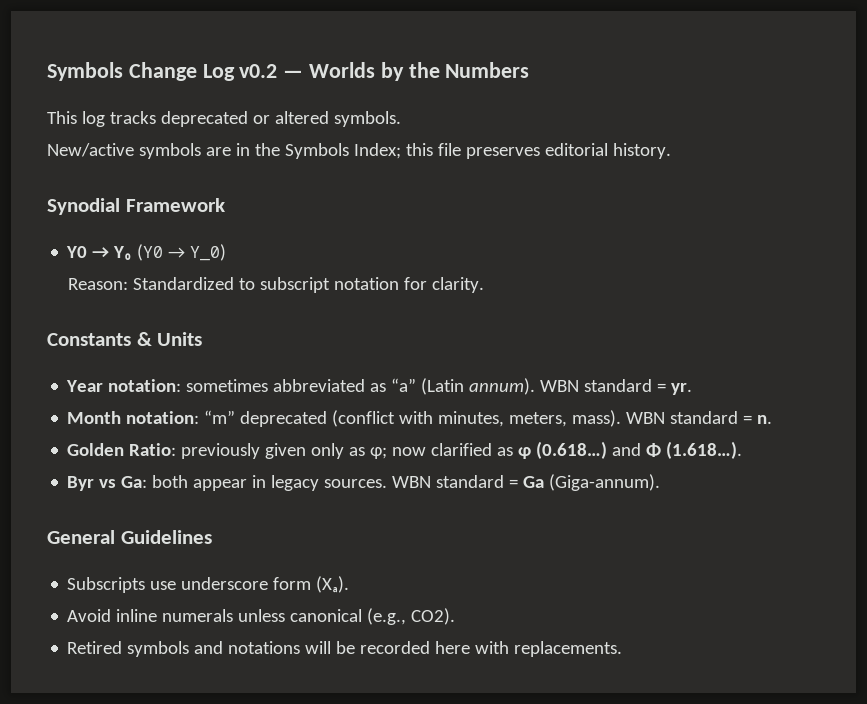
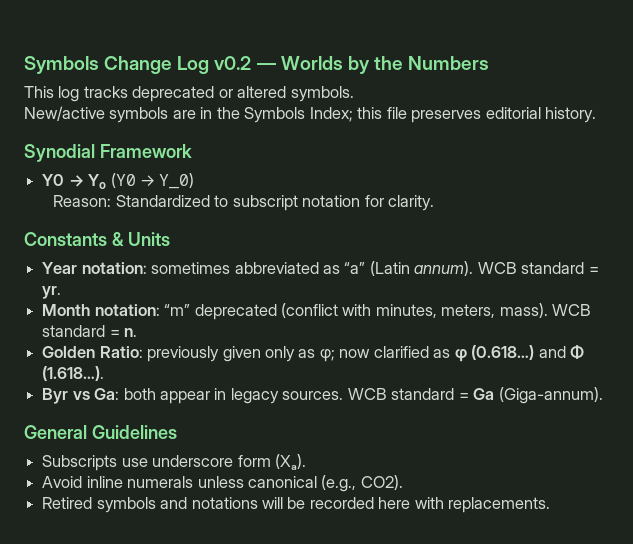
- WBN standard = yr.
+ WCB standard = yr.
- WBN standard = n.
+ WCB standard = n.
- WBN standard = Ga (Giga-annum).
+ WCB standard = Ga (Giga-annum).

